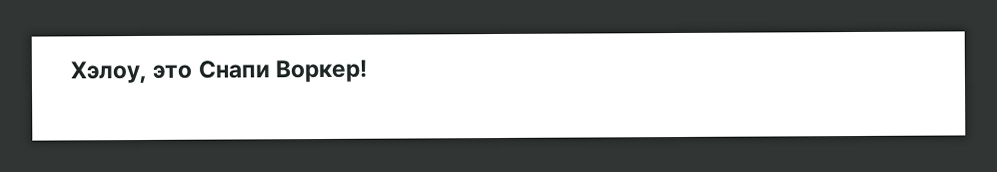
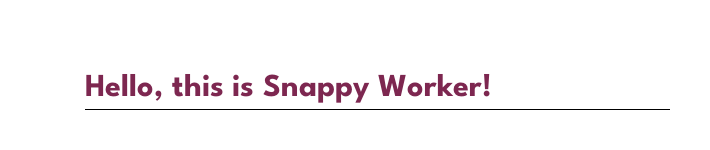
- Хэлоу, это Снапи Воркер!
+ Hello, this is Snappy Worker!

